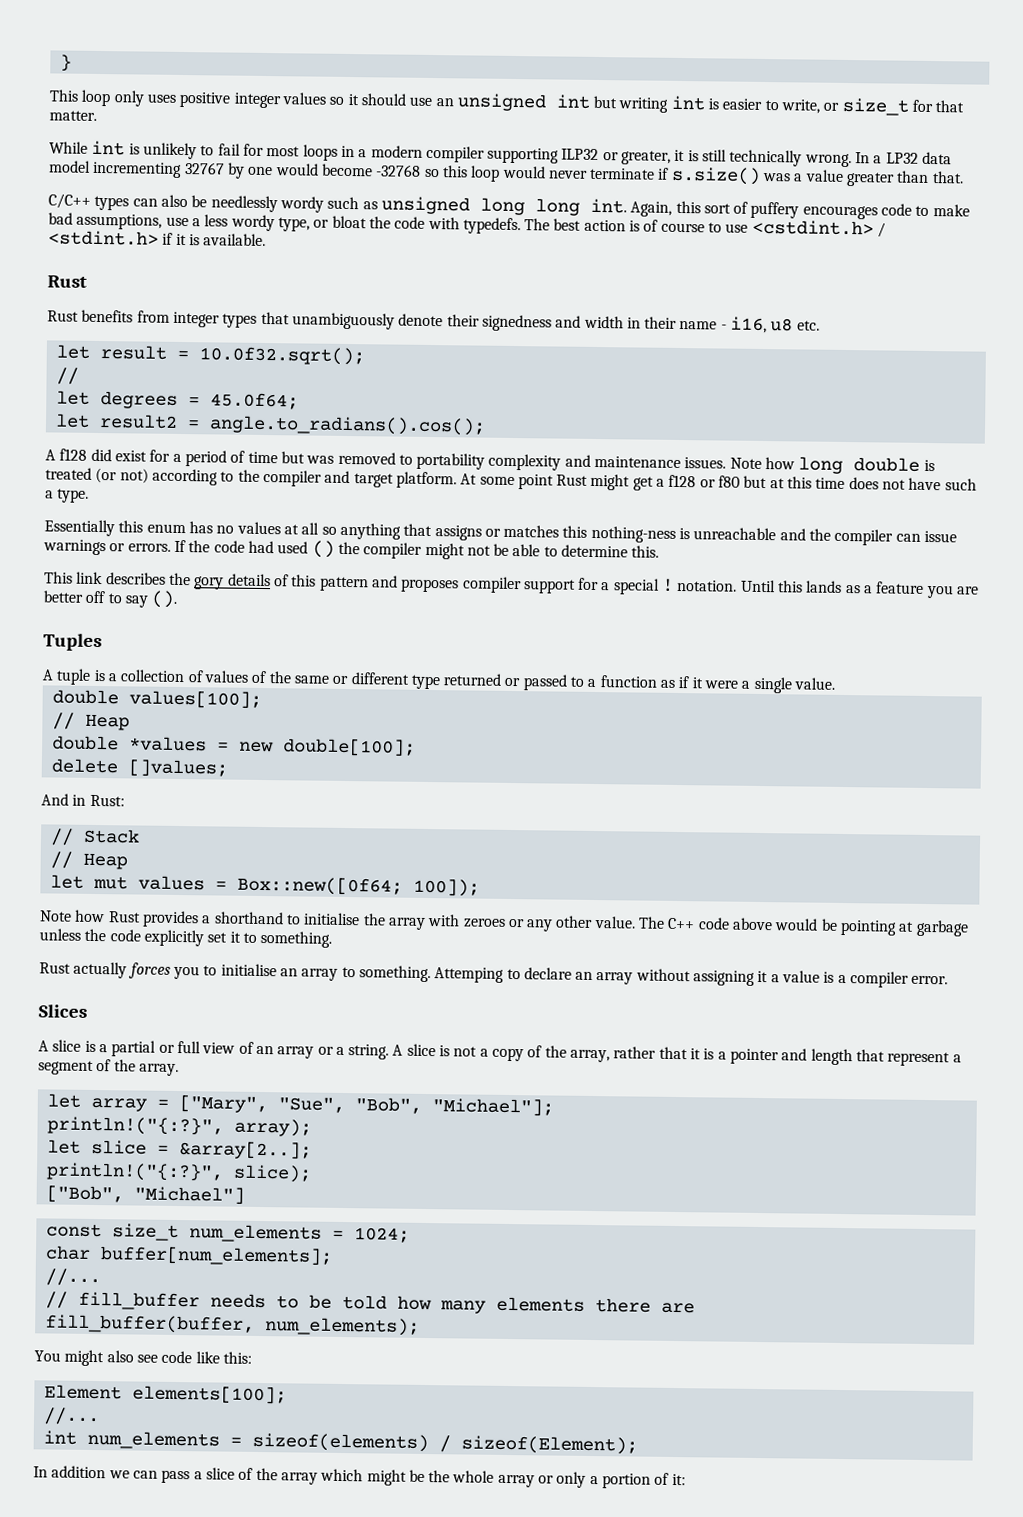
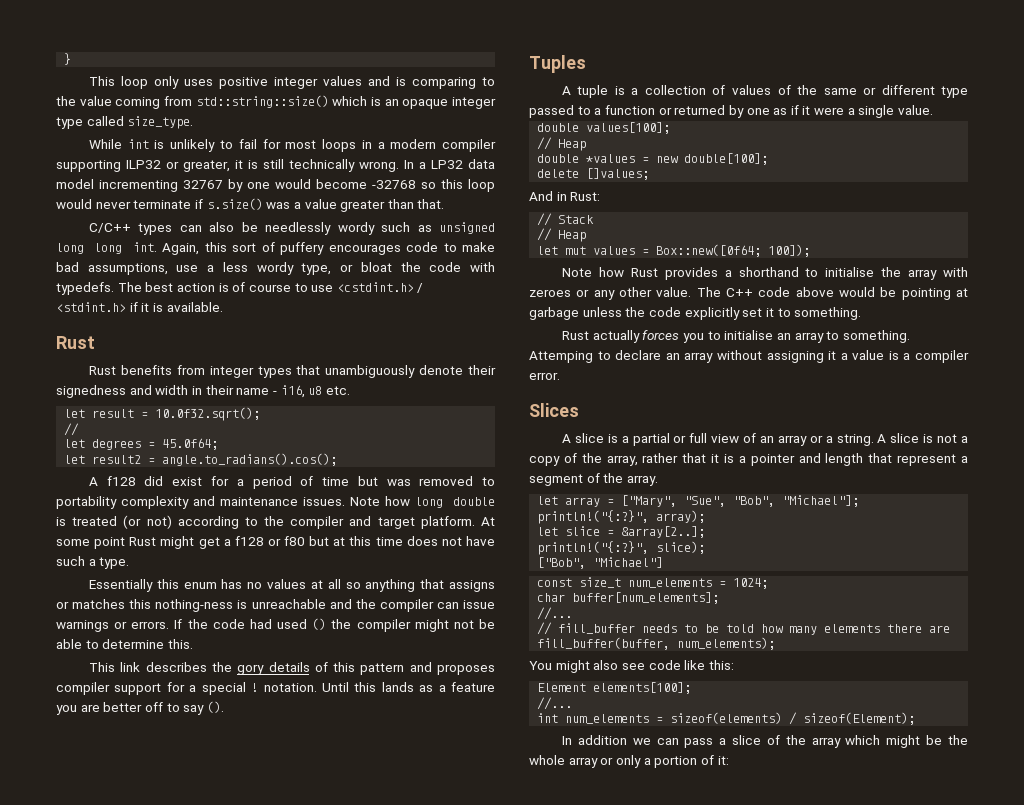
- This loop only uses positive integer values so it should use an unsigned int but writing int is easier to write, or size_t for that matter.
+ This loop only uses positive integer values and is comparing to the value coming from std::string::size() which is an opaque integer type called size_type.
- A tuple is a collection of values of the same or different type returned or passed to a function as if it were a single value.
+ A tuple is a collection of values of the same or different type passed to a function or returned by one as if it were a single value.

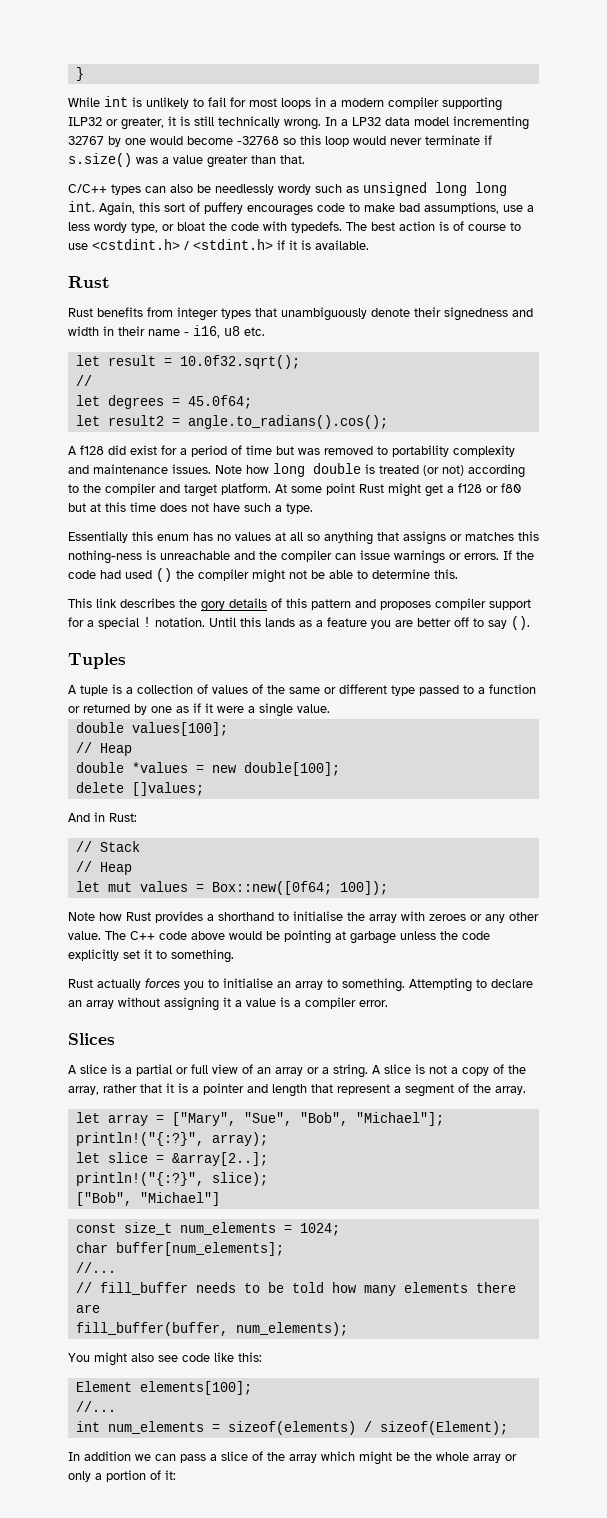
- This loop only uses positive integer values and is comparing to the value coming from std::string::size() which is an opaque integer type called size_type.
- Attemping to declare an array without assigning it a value is a compiler error.
+ Attempting to declare an array without assigning it a value is a compiler error.

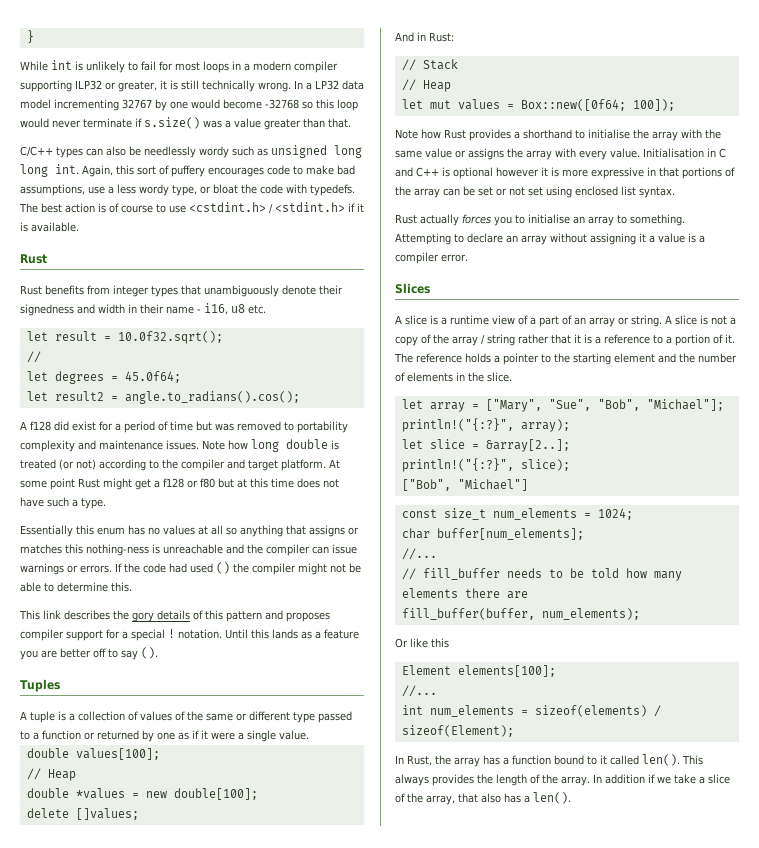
- Note how Rust provides a shorthand to initialise the array with zeroes or any other value. The C++ code above would be pointing at garbage unless the code explicitly set it to something.
+ Note how Rust provides a shorthand to initialise the array with the same value or assigns the array with every value. Initialisation in C and C++ is optional however it is more expressive in that portions of the array can be set or not set using enclosed list syntax.
- A slice is a partial or full view of an array or a string.
+ A slice is a runtime view of a part of an array or string.
- A slice is not a copy of the array, rather that it is a pointer and length that represent a segment of the array.
+ A slice is not a copy of the array / string rather that it is a reference to a portion of it. The reference holds a pointer to the starting element and the number of elements in the slice.
- You might also see code like this:
+ Or like this
- In addition we can pass a slice of the array which might be the whole array or only a portion of it:
+ In Rust, the array has a function bound to it called len(). This always provides the length of the array. In addition if we take a slice of the array, that also has a len().

